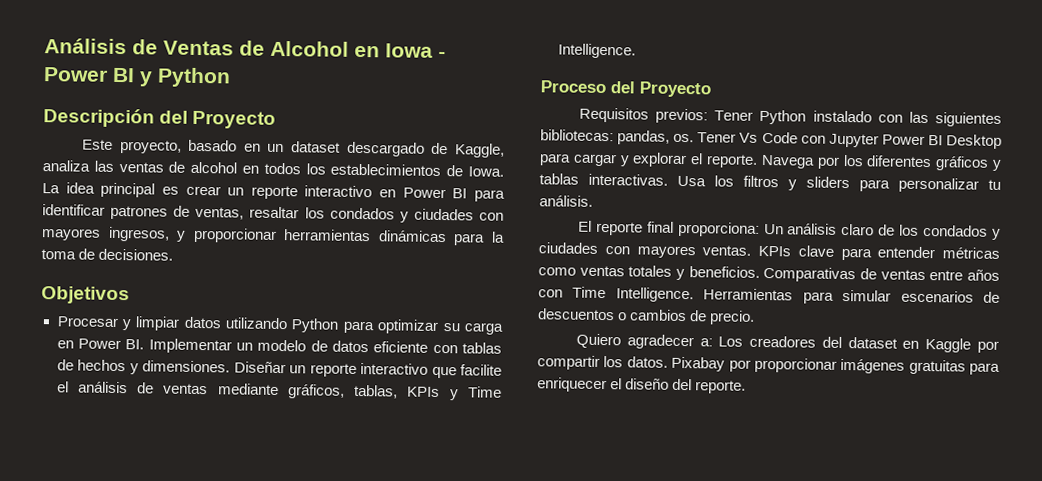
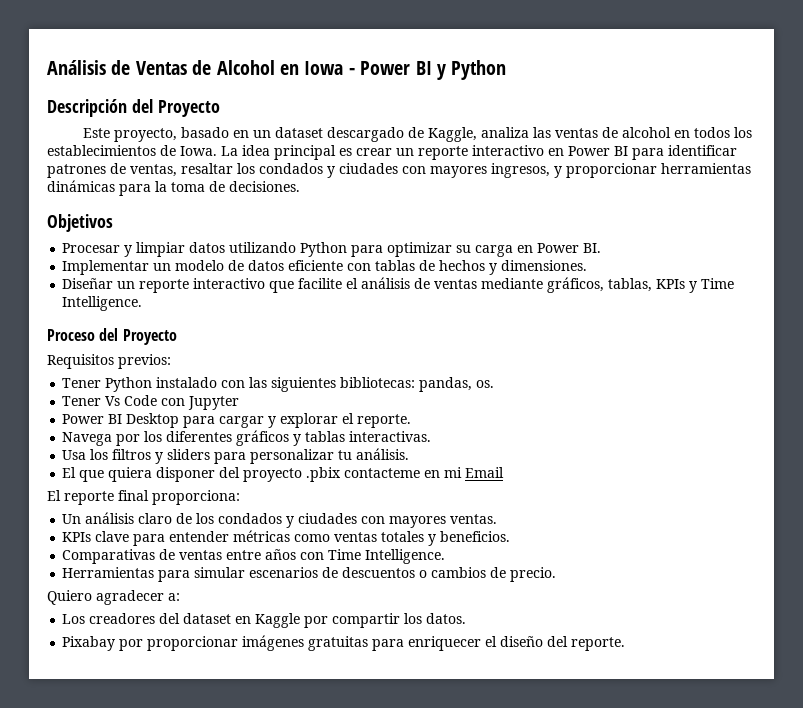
- Procesar y limpiar datos utilizando Python para optimizar su carga en Power BI. Implementar un modelo de datos eficiente con tablas de hechos y dimensiones. Diseñar un reporte interactivo que facilite el análisis de ventas mediante gráficos, tablas, KPIs y Time Intelligence.
+ Procesar y limpiar datos utilizando Python para optimizar su carga en Power BI.
+ Implementar un modelo de datos eficiente con tablas de hechos y dimensiones.
+ Diseñar un reporte interactivo que facilite el análisis de ventas mediante gráficos, tablas, KPIs y Time Intelligence.
- Requisitos previos: Tener Python instalado con las siguientes bibliotecas: pandas, os. Tener Vs Code con Jupyter Power BI Desktop para cargar y explorar el reporte. Navega por los diferentes gráficos y tablas interactivas. Usa los filtros y sliders para personalizar tu análisis.
+ Requisitos previos:
+ Tener Python instalado con las siguientes bibliotecas: pandas, os.
+ Tener Vs Code con Jupyter
+ Power BI Desktop para cargar y explorar el reporte.
+ Navega por los diferentes gráficos y tablas interactivas.
+ Usa los filtros y sliders para personalizar tu análisis.
+ El que quiera disponer del proyecto .pbix contacteme en mi Email
- El reporte final proporciona: Un análisis claro de los condados y ciudades con mayores ventas. KPIs clave para entender métricas como ventas totales y beneficios. Comparativas de ventas entre años con Time Intelligence. Herramientas para simular escenarios de descuentos o cambios de precio.
+ El reporte final proporciona:
+ Un análisis claro de los condados y ciudades con mayores ventas.
+ KPIs clave para entender métricas como ventas totales y beneficios.
+ Comparativas de ventas entre años con Time Intelligence.
+ Herramientas para simular escenarios de descuentos o cambios de precio.
- Quiero agradecer a: Los creadores del dataset en Kaggle por compartir los datos. Pixabay por proporcionar imágenes gratuitas para enriquecer el diseño del reporte.
+ Quiero agradecer a:
+ Los creadores del dataset en Kaggle por compartir los datos.
+ Pixabay por proporcionar imágenes gratuitas para enriquecer el diseño del reporte.

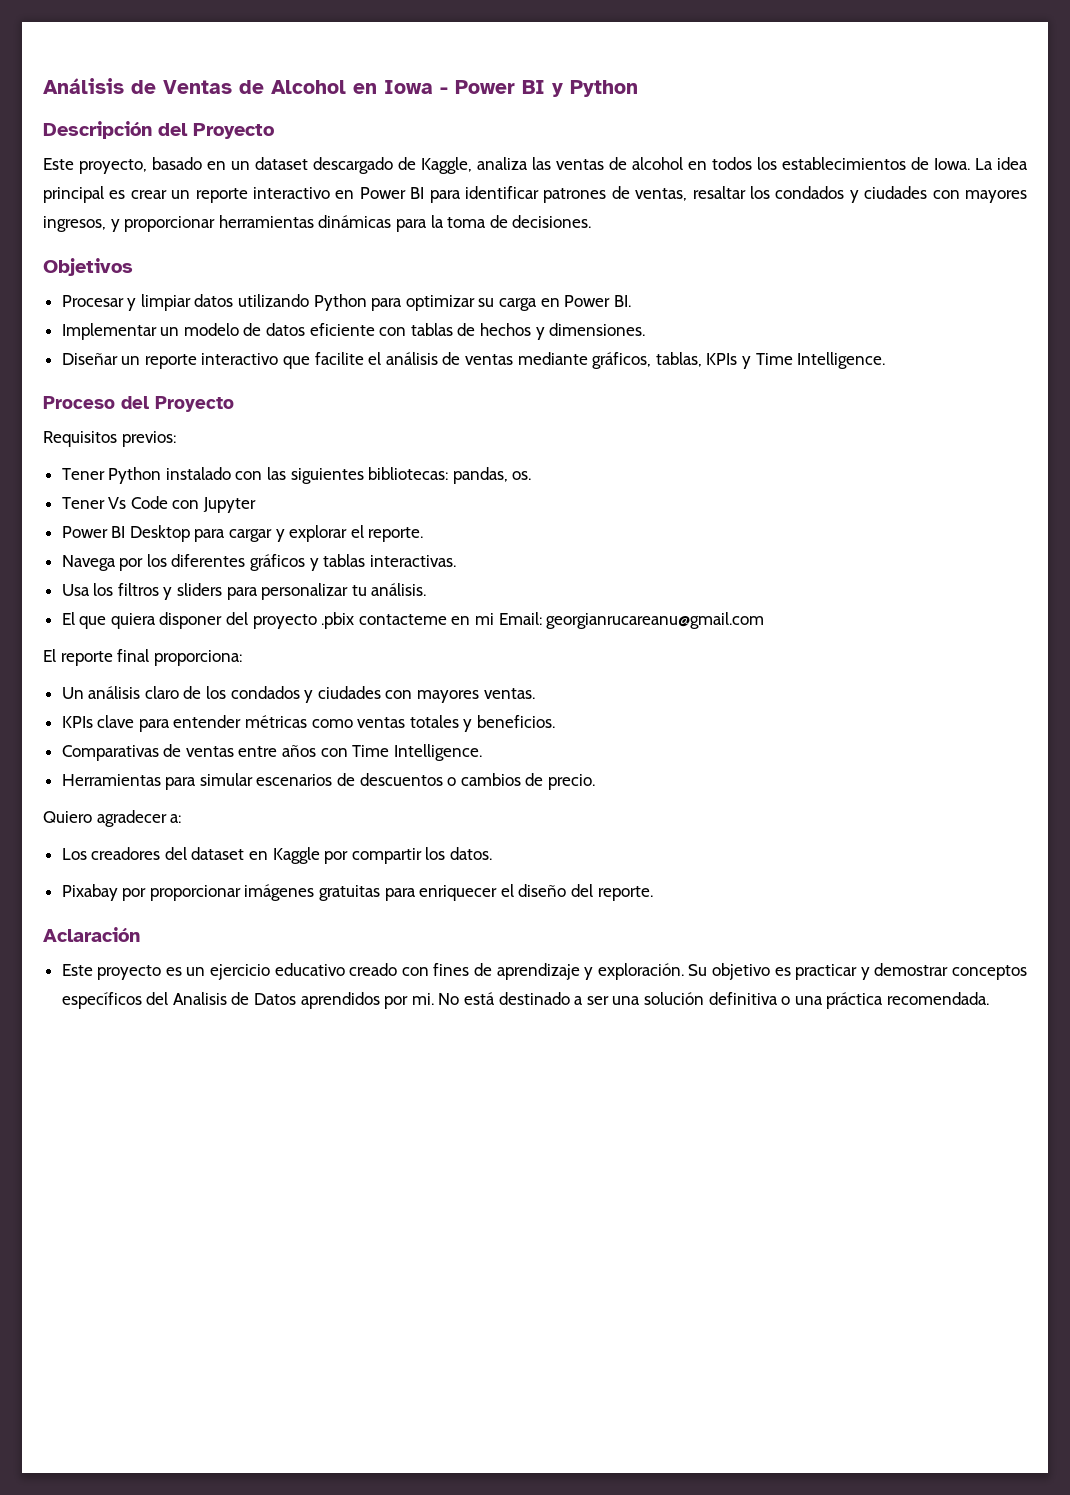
- El que quiera disponer del proyecto .pbix contacteme en mi Email
+ El que quiera disponer del proyecto .pbix contacteme en mi Email: georgianrucareanu@gmail.com
+ Aclaración
+ Este proyecto es un ejercicio educativo creado con fines de aprendizaje y exploración. Su objetivo es practicar y demostrar conceptos específicos del Analisis de Datos aprendidos por mi. No está destinado a ser una solución definitiva o una práctica recomendada.

